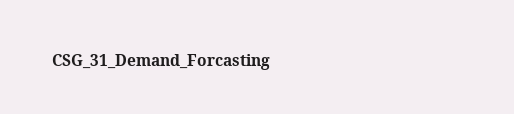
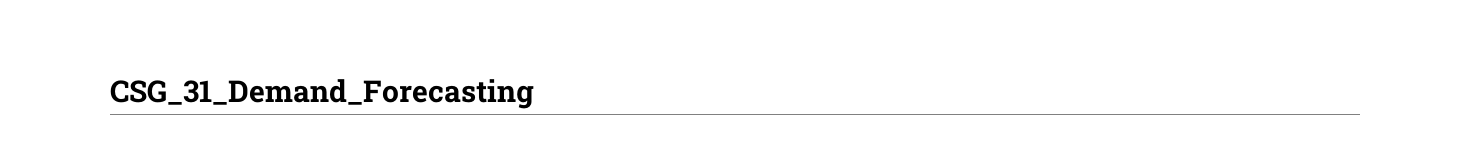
- CSG_31_Demand_Forcasting
+ CSG_31_Demand_Forecasting

